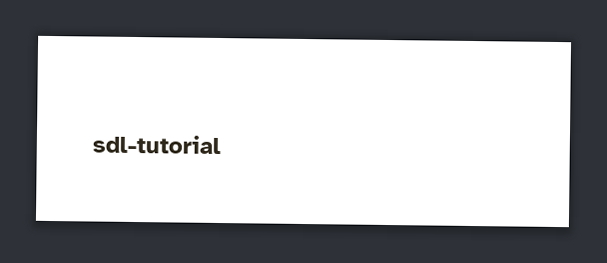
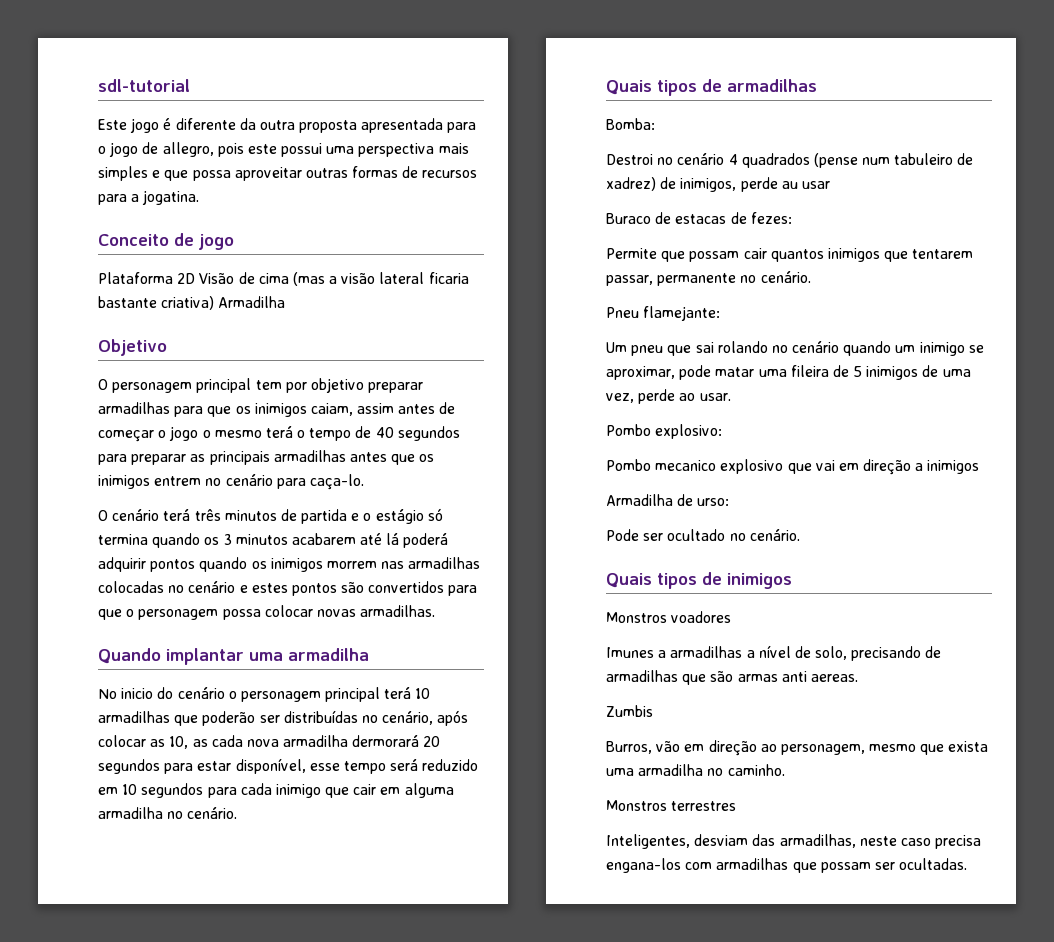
+ Este jogo é diferente da outra proposta apresentada para o jogo de allegro, pois este possui uma perspectiva mais simples e que possa aproveitar outras formas de recursos para a jogatina.
+ Conceito de jogo
+ Plataforma 2D Visão de cima (mas a visão lateral ficaria bastante criativa) Armadilha
+ Objetivo
+ O personagem principal tem por objetivo preparar armadilhas para que os inimigos caiam, assim antes de começar o jogo o mesmo terá o tempo de 40 segundos para preparar as principais armadilhas antes que os inimigos entrem no cenário para caça-lo.
+ O cenário terá três minutos de partida e o estágio só termina quando os 3 minutos acabarem até lá poderá adquirir pontos quando os inimigos morrem nas armadilhas colocadas no cenário e estes pontos são convertidos para que o personagem possa colocar novas armadilhas.
+ Quando implantar uma armadilha
+ No inicio do cenário o personagem principal terá 10 armadilhas que poderão ser distribuídas no cenário, após colocar as 10, as cada nova armadilha dermorará 20 segundos para estar disponível, esse tempo será reduzido em 10 segundos para cada inimigo que cair em alguma armadilha no cenário.
+ Quais tipos de armadilhas
+ Bomba:
+ Destroi no cenário 4 quadrados (pense num tabuleiro de xadrez) de inimigos, perde au usar
+ Buraco de estacas de fezes:
+ Permite que possam cair quantos inimigos que tentarem passar, permanente no cenário.
+ Pneu flamejante:
+ Um pneu que sai rolando no cenário quando um inimigo se aproximar, pode matar uma fileira de 5 inimigos de uma vez, perde ao usar.
+ Pombo explosivo:
+ Pombo mecanico explosivo que vai em direção a inimigos
+ Armadilha de urso:
+ Pode ser ocultado no cenário.
+ Quais tipos de inimigos
+ Monstros voadores
+ Imunes a armadilhas a nível de solo, precisando de armadilhas que são armas anti aereas.
+ Zumbis
+ Burros, vão em direção ao personagem, mesmo que exista uma armadilha no caminho.
+ Monstros terrestres
+ Inteligentes, desviam das armadilhas, neste caso precisa engana-los com armadilhas que possam ser ocultadas.

